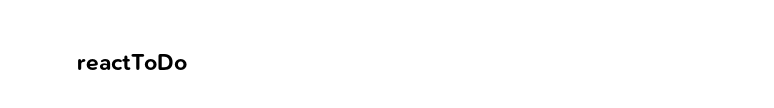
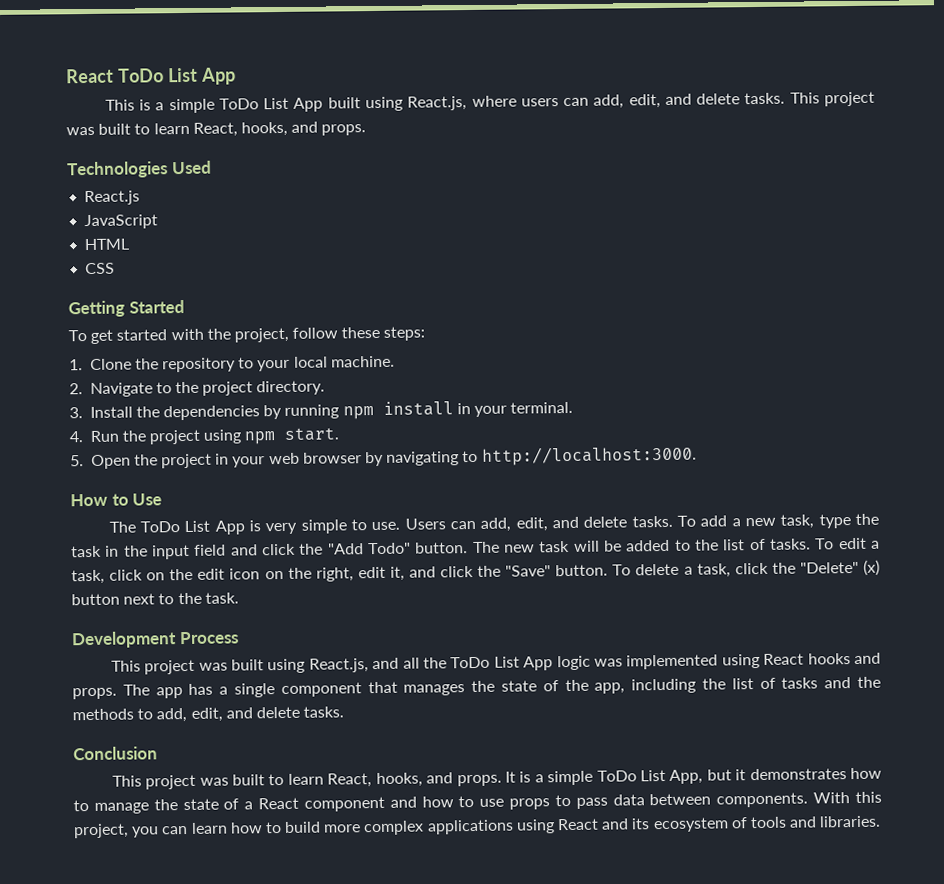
- reactToDo
+ React ToDo List App
+ This is a simple ToDo List App built using React.js, where users can add, edit, and delete tasks. This project was built to learn React, hooks, and props.
+ Technologies Used
+ React.js
+ JavaScript
+ HTML
+ CSS
+ Getting Started
+ To get started with the project, follow these steps:
+ 1. Clone the repository to your local machine.
+ 2. Navigate to the project directory.
+ 3. Install the dependencies by running npm install in your terminal.
+ 4. Run the project using npm start.
+ 5. Open the project in your web browser by navigating to http://localhost:3000.
+ How to Use
+ The ToDo List App is very simple to use. Users can add, edit, and delete tasks. To add a new task, type the task in the input field and click the "Add Todo" button. The new task will be added to the list of tasks. To edit a task, click on the edit icon on the right, edit it, and click the "Save" button. To delete a task, click the "Delete" (x) button next to the task.
+ Development Process
+ This project was built using React.js, and all the ToDo List App logic was implemented using React hooks and props. The app has a single component that manages the state of the app, including the list of tasks and the methods to add, edit, and delete tasks.
+ Conclusion
+ This project was built to learn React, hooks, and props. It is a simple ToDo List App, but it demonstrates how to manage the state of a React component and how to use props to pass data between components. With this project, you can learn how to build more complex applications using React and its ecosystem of tools and libraries.

